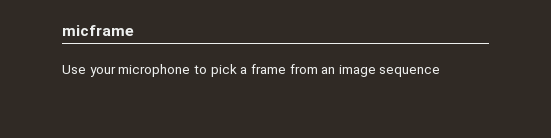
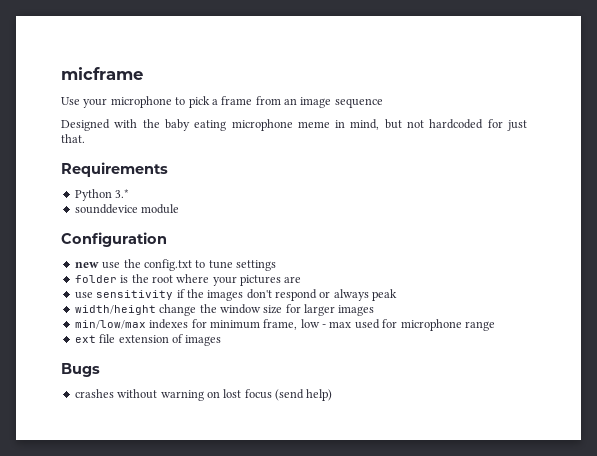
+ Designed with the baby eating microphone meme in mind, but not hardcoded for just that.
+ Requirements
+ Python 3.*
+ sounddevice module
+ Configuration
+ new use the config.txt to tune settings
+ folder is the root where your pictures are
+ use sensitivity if the images don't respond or always peak
+ width/height change the window size for larger images
+ min/low/max indexes for minimum frame, low - max used for microphone range
+ ext file extension of images
+ Bugs
+ crashes without warning on lost focus (send help)

